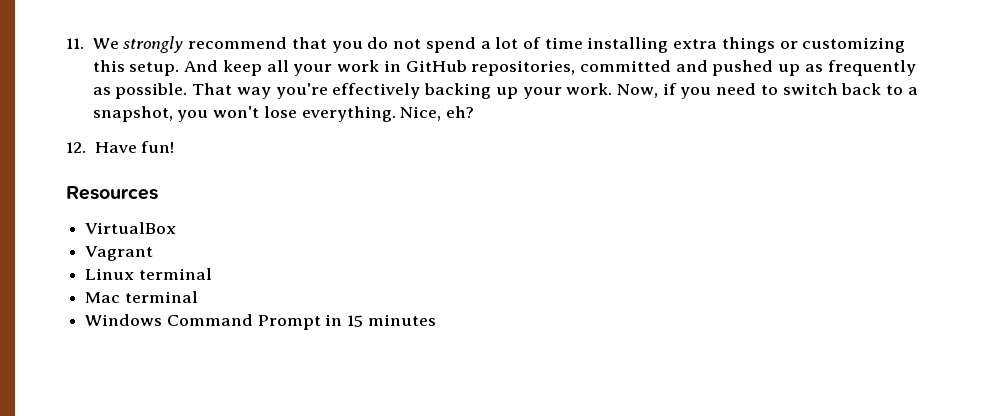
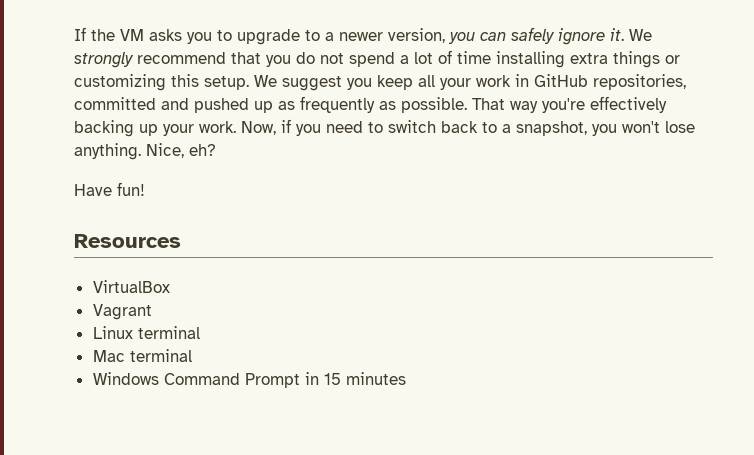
- 11. We strongly recommend that you do not spend a lot of time installing extra things or customizing this setup.
+ If the VM asks you to upgrade to a newer version, you can safely ignore it. We strongly recommend that you do not spend a lot of time installing extra things or customizing this setup.
- And keep all your work in GitHub repositories, committed and pushed up as frequently as possible.
+ We suggest you keep all your work in GitHub repositories, committed and pushed up as frequently as possible.
- Now, if you need to switch back to a snapshot, you won't lose everything.
+ Now, if you need to switch back to a snapshot, you won't lose anything.
- 12. Have fun!
+ Have fun!

